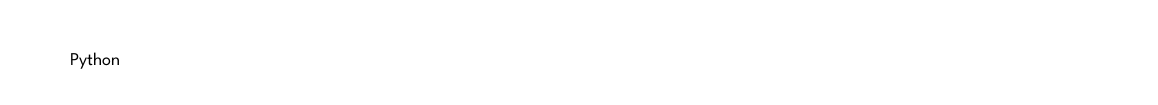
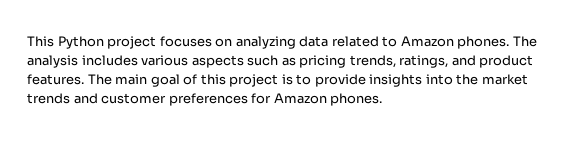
- Python
+ This Python project focuses on analyzing data related to Amazon phones. The analysis includes various aspects such as pricing trends, ratings, and product features. The main goal of this project is to provide insights into the market trends and customer preferences for Amazon phones.

